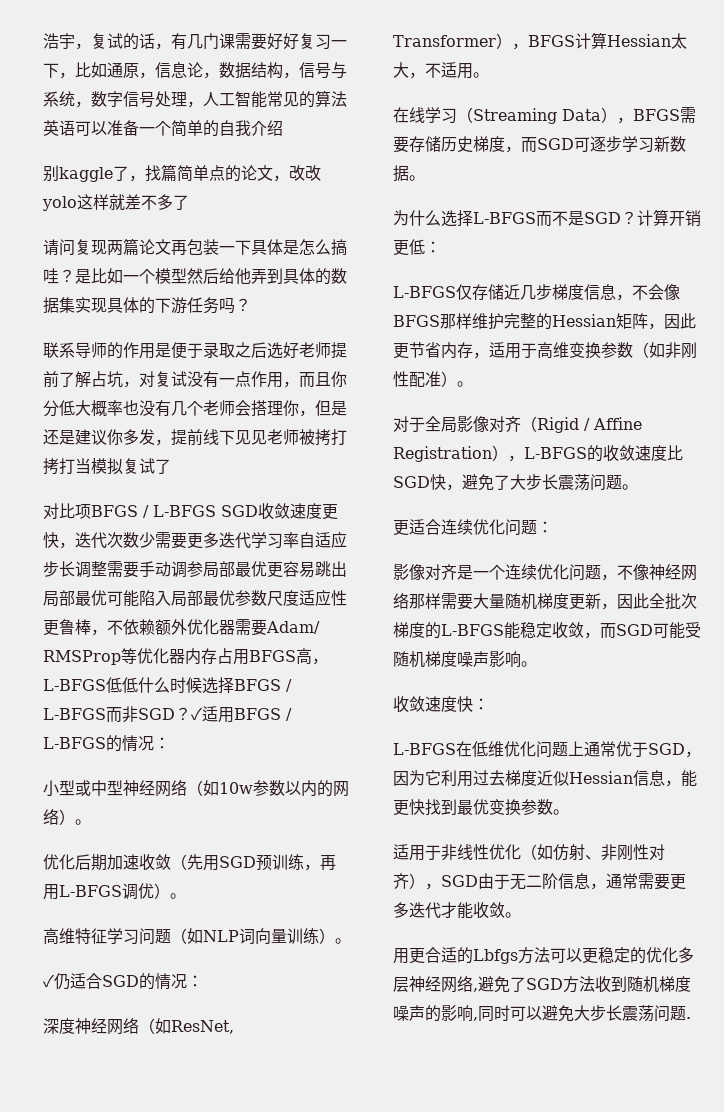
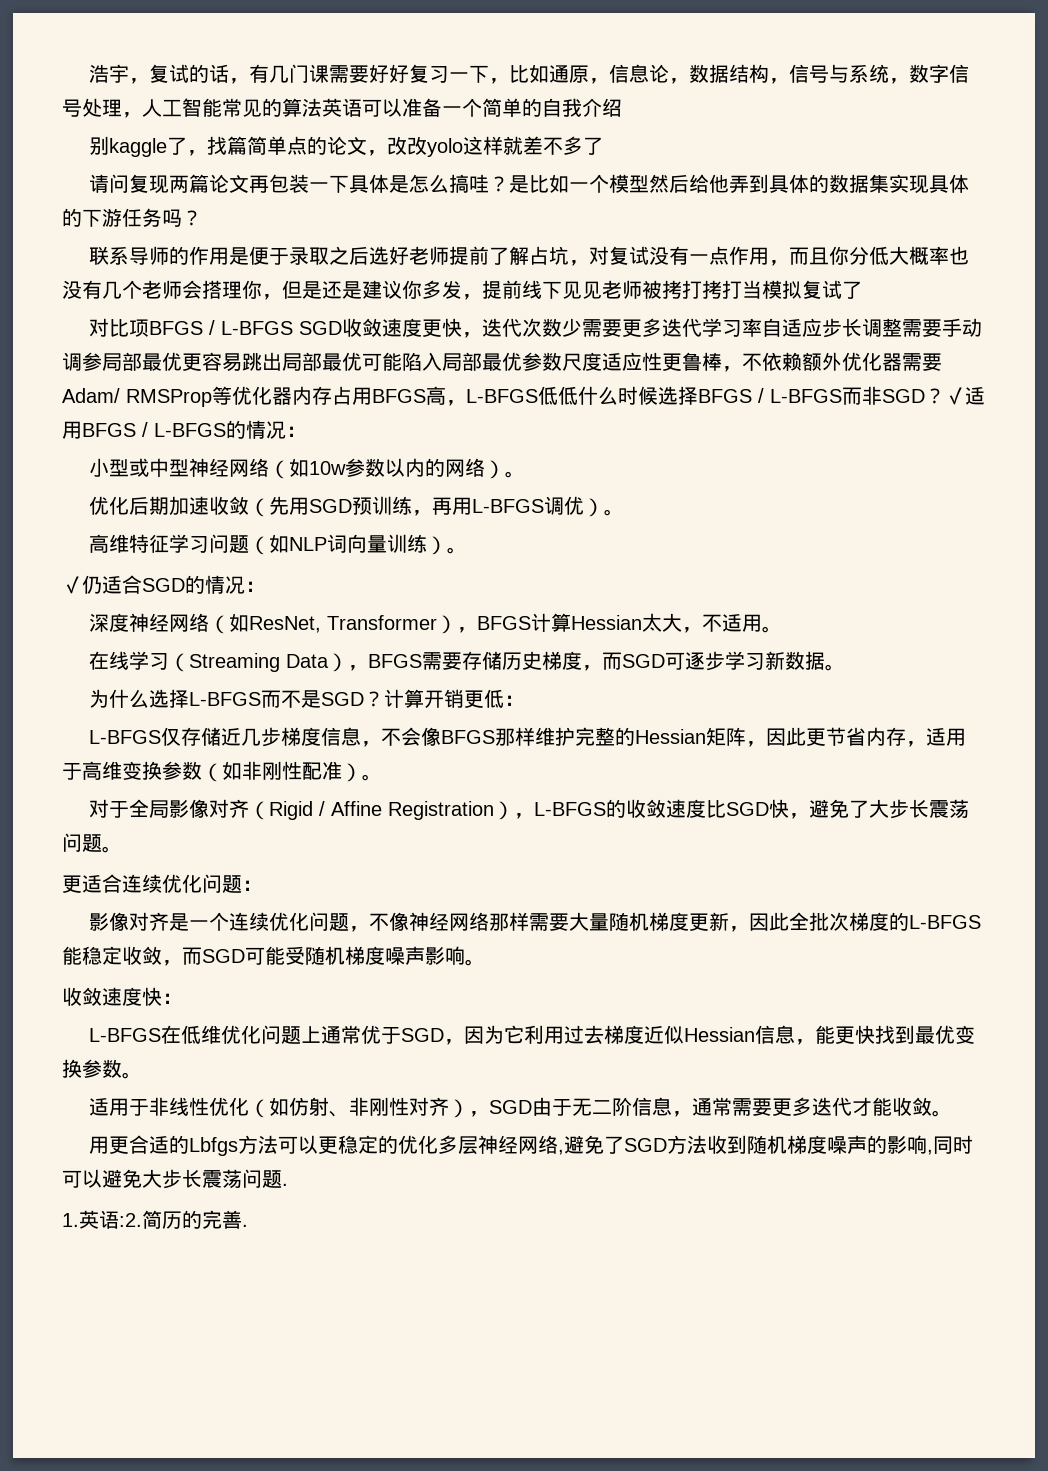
+ 1.英语:2.简历的完善.

